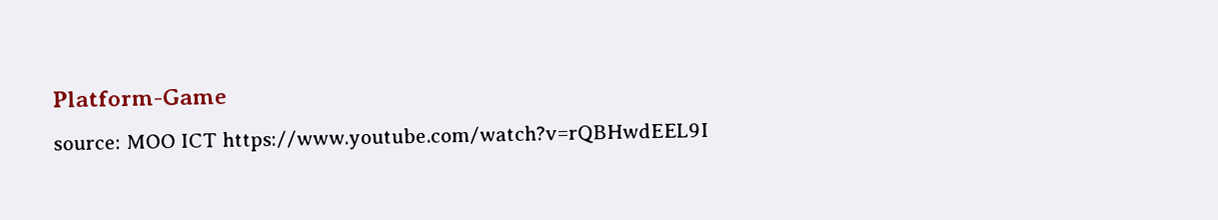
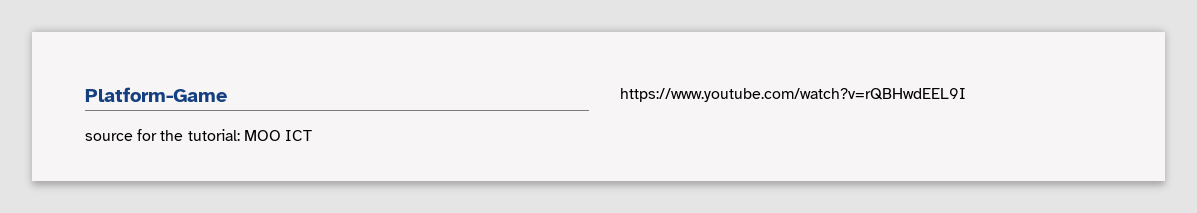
- source: MOO ICT https://www.youtube.com/watch?v=rQBHwdEEL9I
+ source for the tutorial: MOO ICT https://www.youtube.com/watch?v=rQBHwdEEL9I

